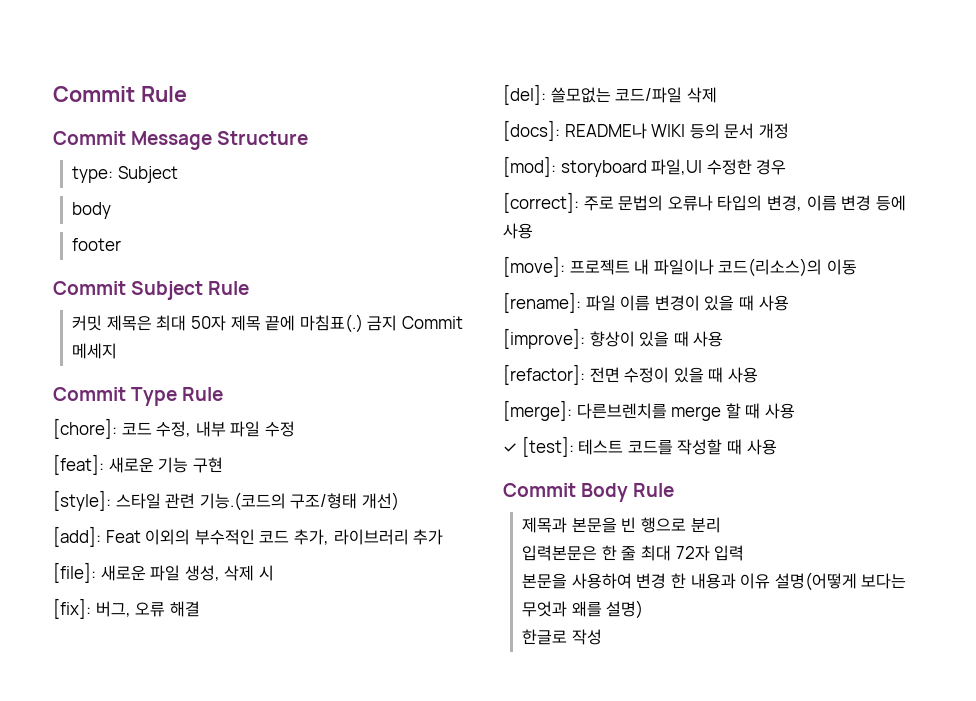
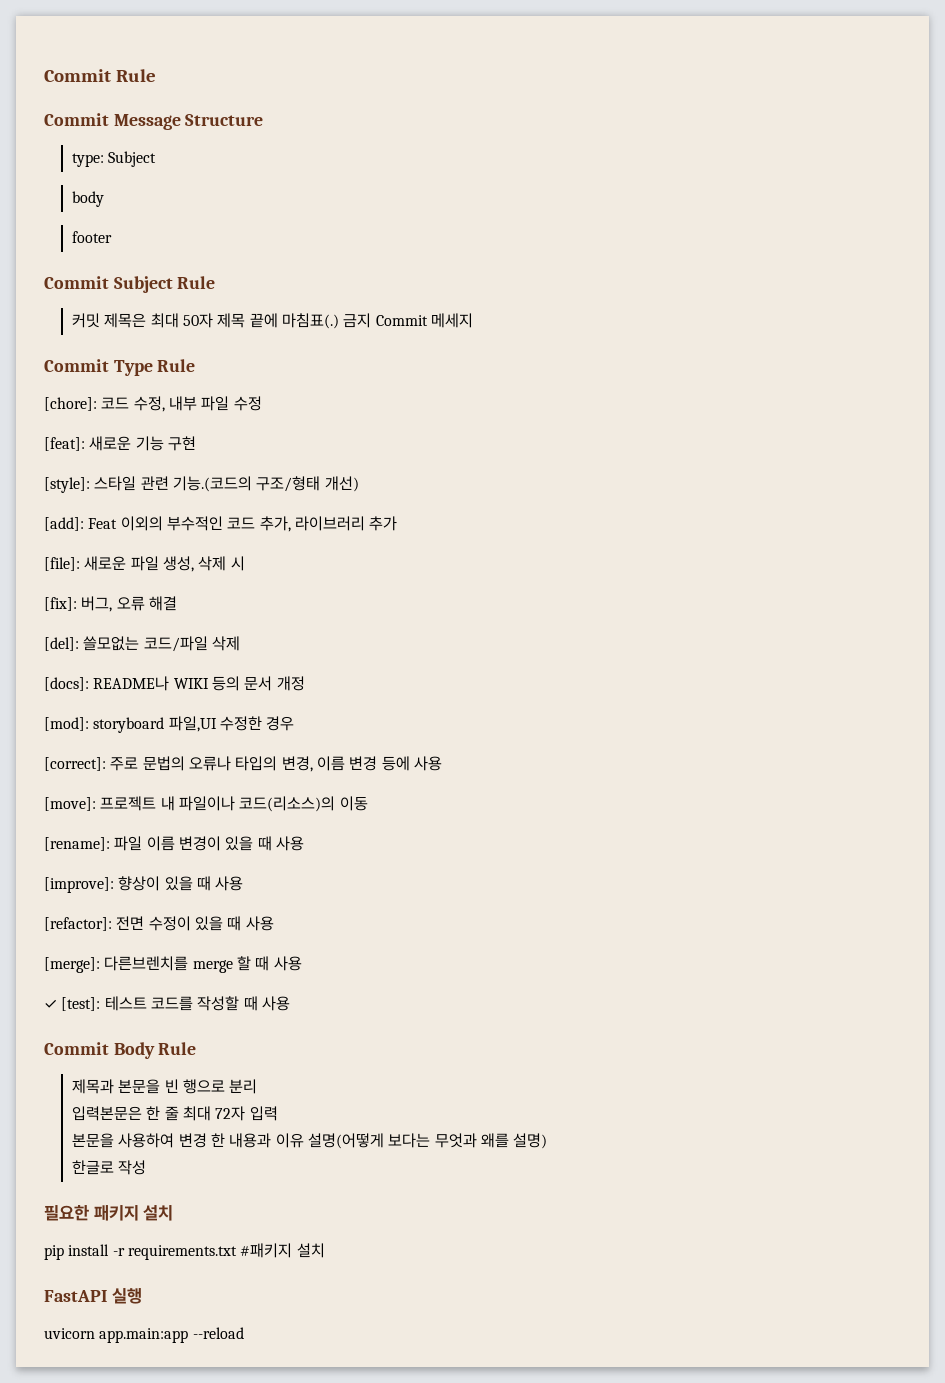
+ 필요한 패키지 설치
+ pip install -r requirements.txt #패키지 설치
+ FastAPI 실행
+ uvicorn app.main:app --reload

